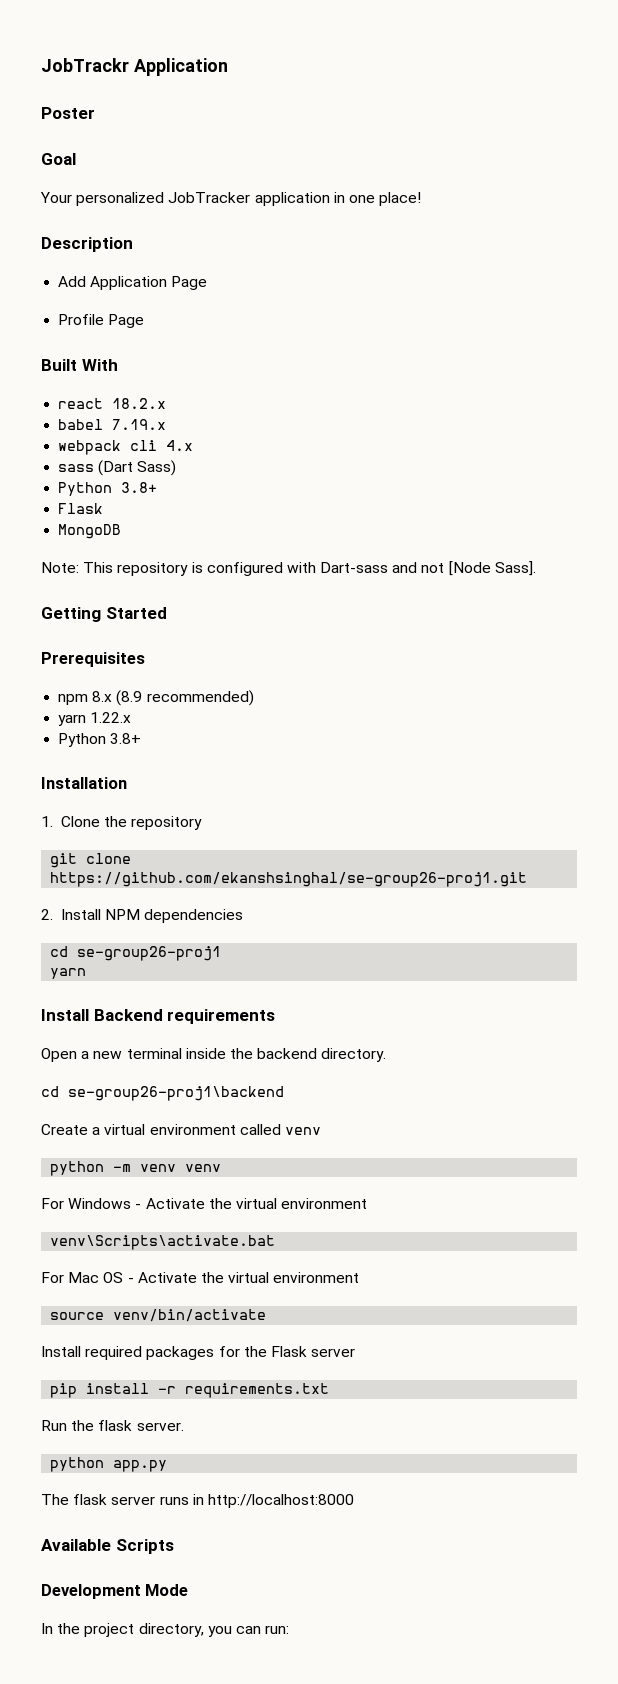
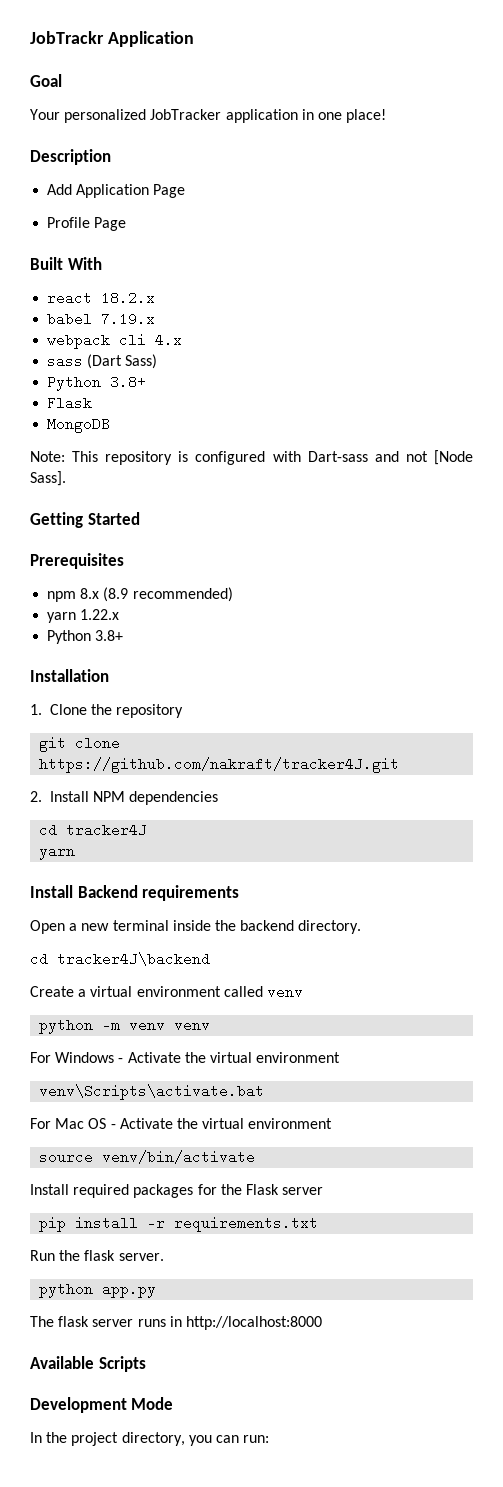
- Poster
- git clone https://github.com/ekanshsinghal/se-group26-proj1.git
+ git clone https://github.com/nakraft/tracker4J.git
- cd se-group26-proj1
+ cd tracker4J
- cd se-group26-proj1\backend
+ cd tracker4J\backend

